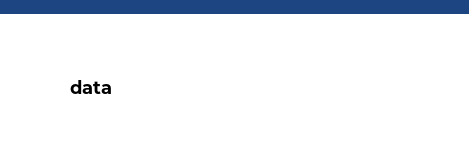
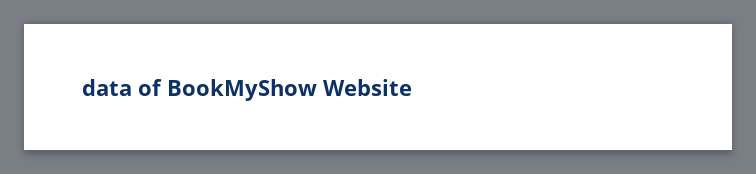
- data
+ data of BookMyShow Website

